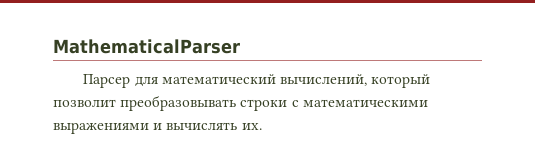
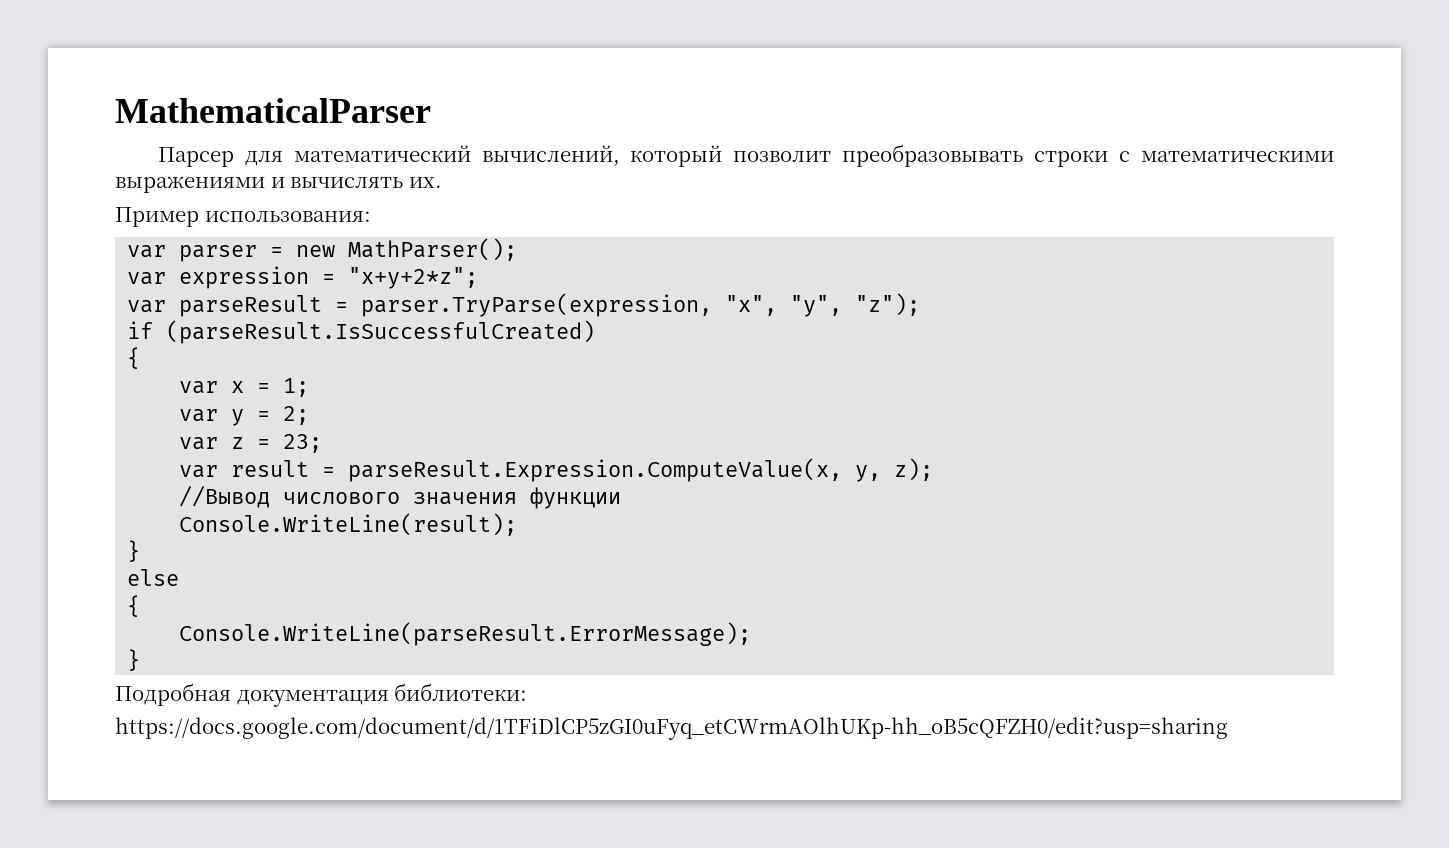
+ Пример использования:
+ var parser = new MathParser();
+ var expression = "x+y+2*z";
+ var parseResult = parser.TryParse(expression, "x", "y", "z");
+ if (parseResult.IsSuccessfulCreated)
+ {
+ var x = 1;
+ var y = 2;
+ var z = 23;
+ var result = parseResult.Expression.ComputeValue(x, y, z);
+ //Вывод числового значения функции
+ Console.WriteLine(result);
+ }
+ else
+ {
+ Console.WriteLine(parseResult.ErrorMessage);
+ }
+ Подробная документация библиотеки:
+ https://docs.google.com/document/d/1TFiDlCP5zGI0uFyq_etCWrmAOlhUKp-hh_oB5cQFZH0/edit?usp=sharing

